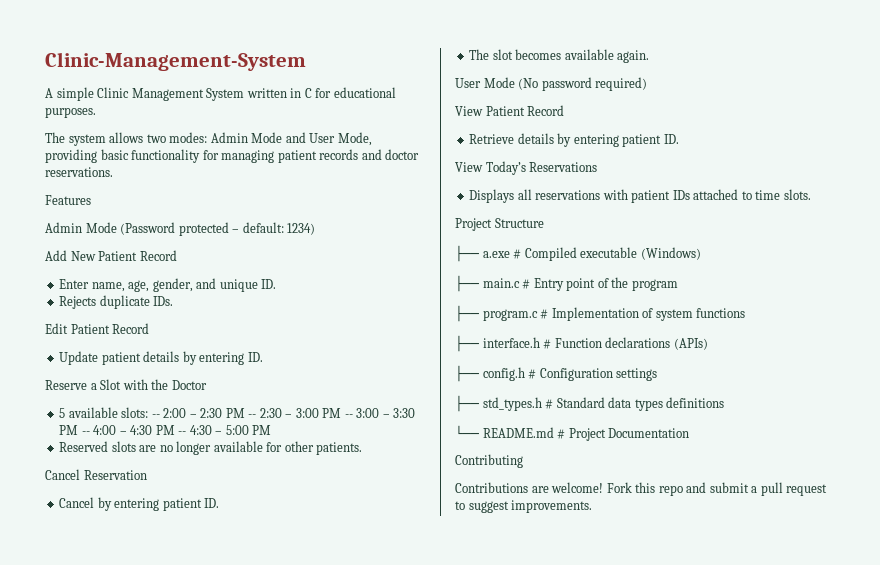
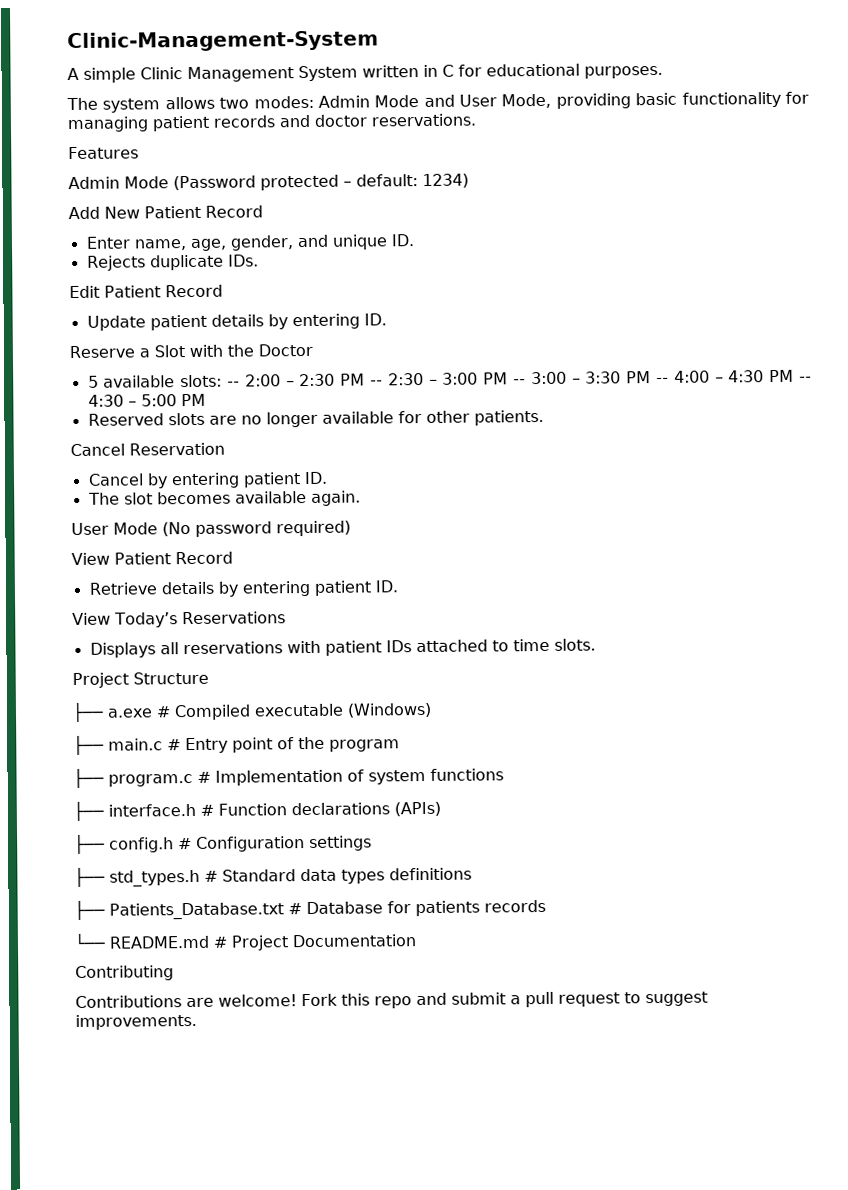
+ ├── Patients_Database.txt # Database for patients records

